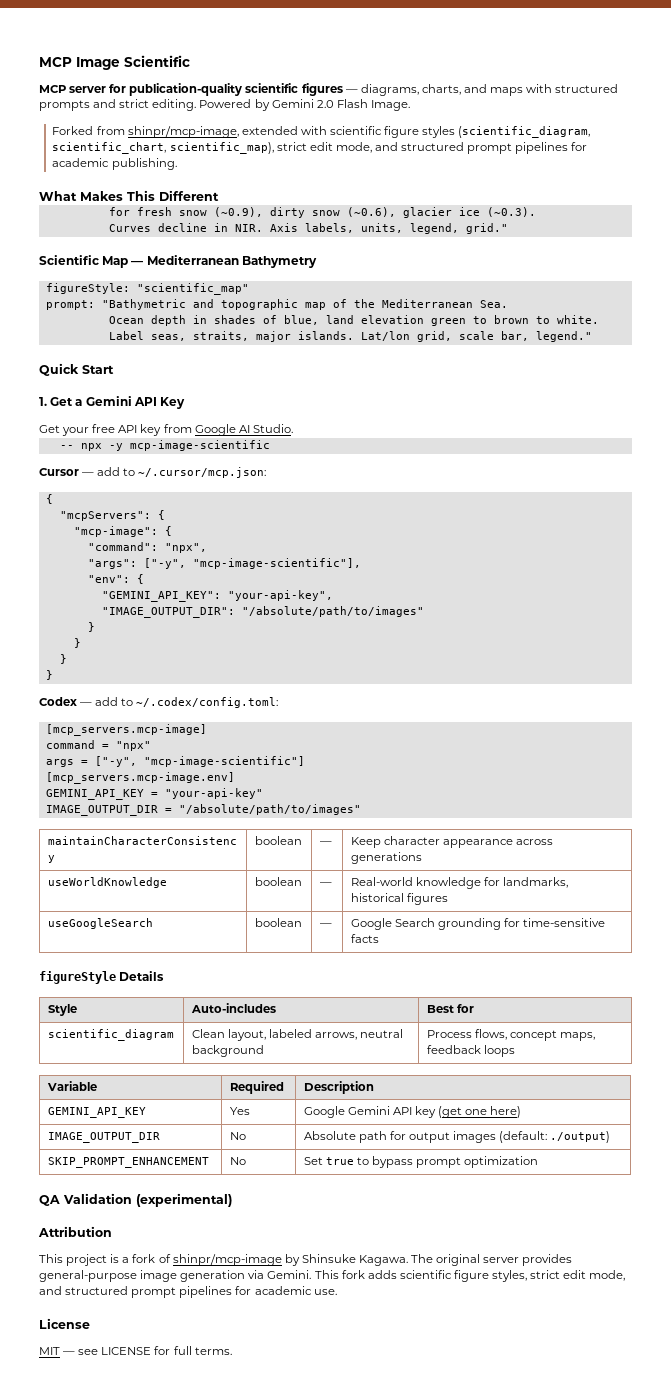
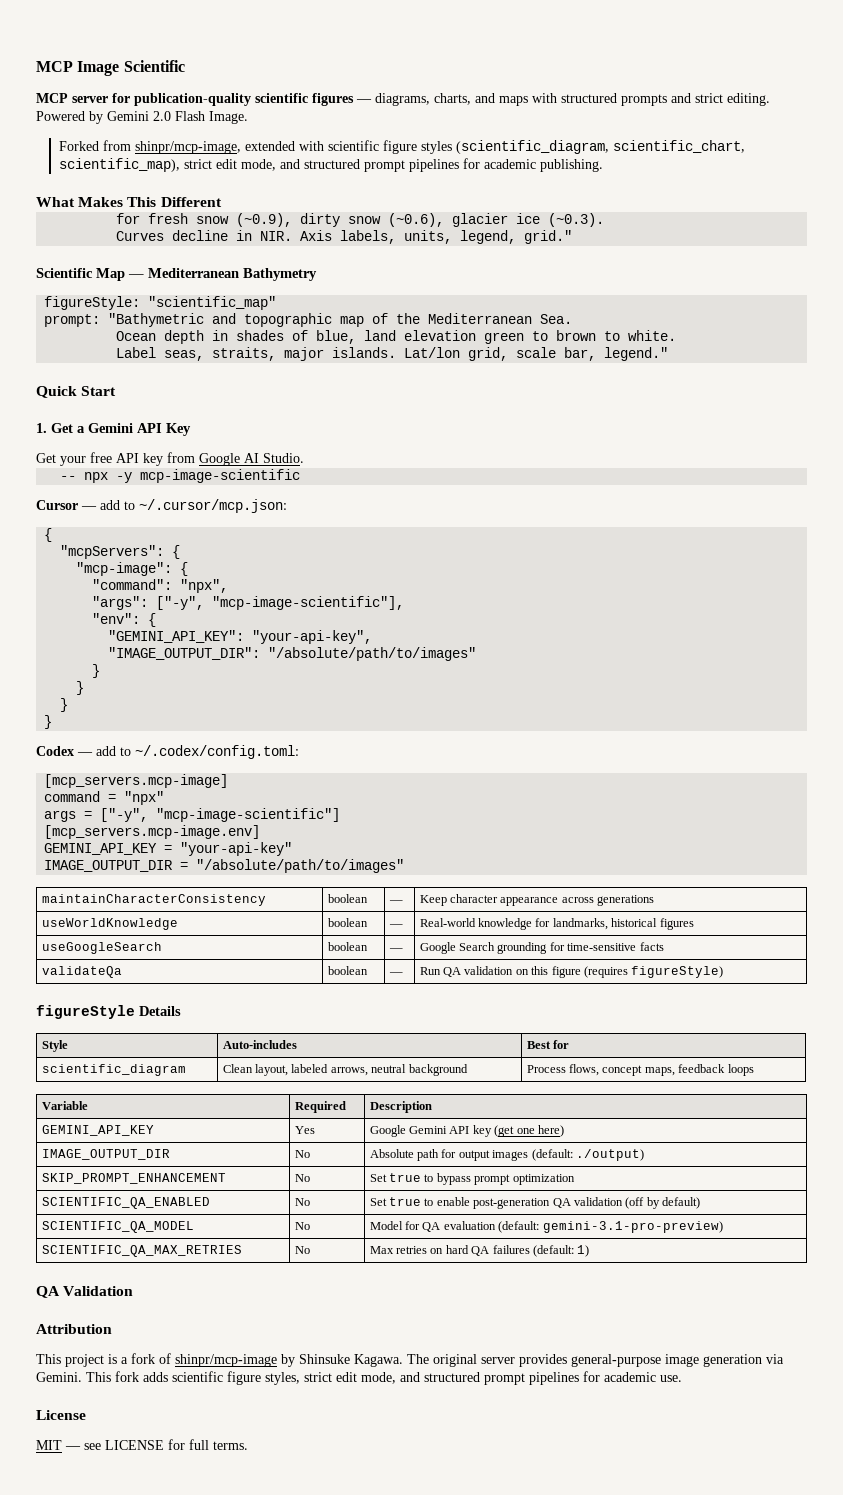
+ validateQa | boolean | — | Run QA validation on this figure (requires figureStyle)
+ SCIENTIFIC_QA_ENABLED | No | Set true to enable post-generation QA validation (off by default)
+ SCIENTIFIC_QA_MODEL | No | Model for QA evaluation (default: gemini-3.1-pro-preview)
+ SCIENTIFIC_QA_MAX_RETRIES | No | Max retries on hard QA failures (default: 1)
- QA Validation (experimental)
+ QA Validation

